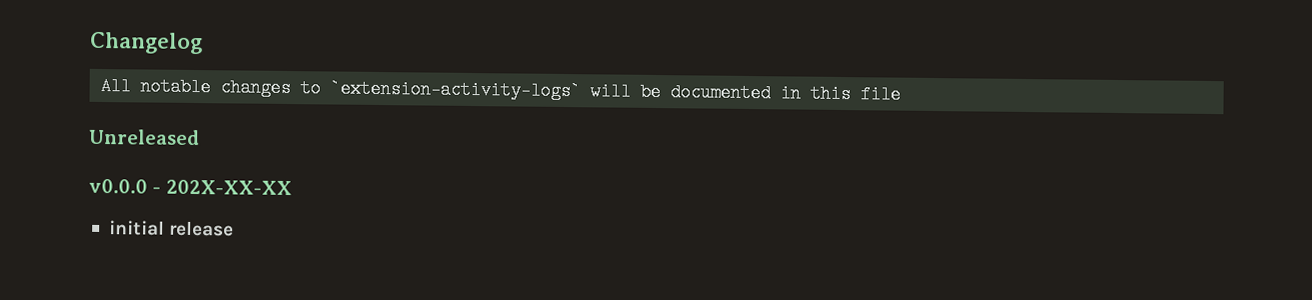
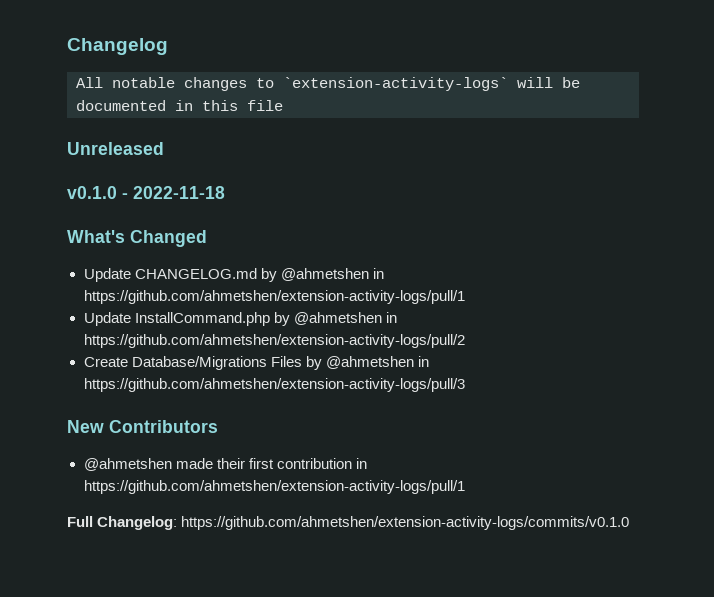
- v0.0.0 - 202X-XX-XX
- initial release
+ v0.1.0 - 2022-11-18
+ What's Changed
+ Update CHANGELOG.md by @ahmetshen in https://github.com/ahmetshen/extension-activity-logs/pull/1
+ Update InstallCommand.php by @ahmetshen in https://github.com/ahmetshen/extension-activity-logs/pull/2
+ Create Database/Migrations Files by @ahmetshen in https://github.com/ahmetshen/extension-activity-logs/pull/3
+ New Contributors
+ @ahmetshen made their first contribution in https://github.com/ahmetshen/extension-activity-logs/pull/1
+ Full Changelog: https://github.com/ahmetshen/extension-activity-logs/commits/v0.1.0

